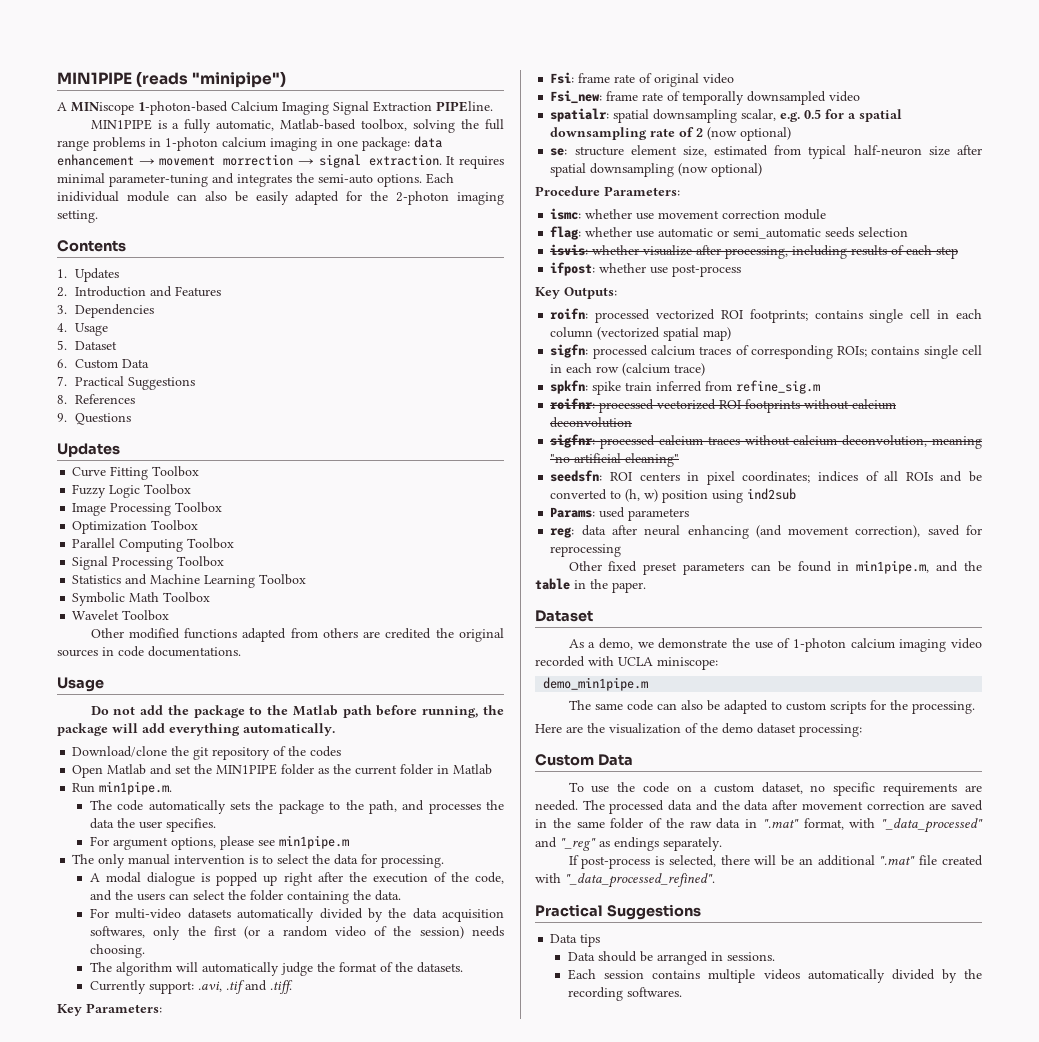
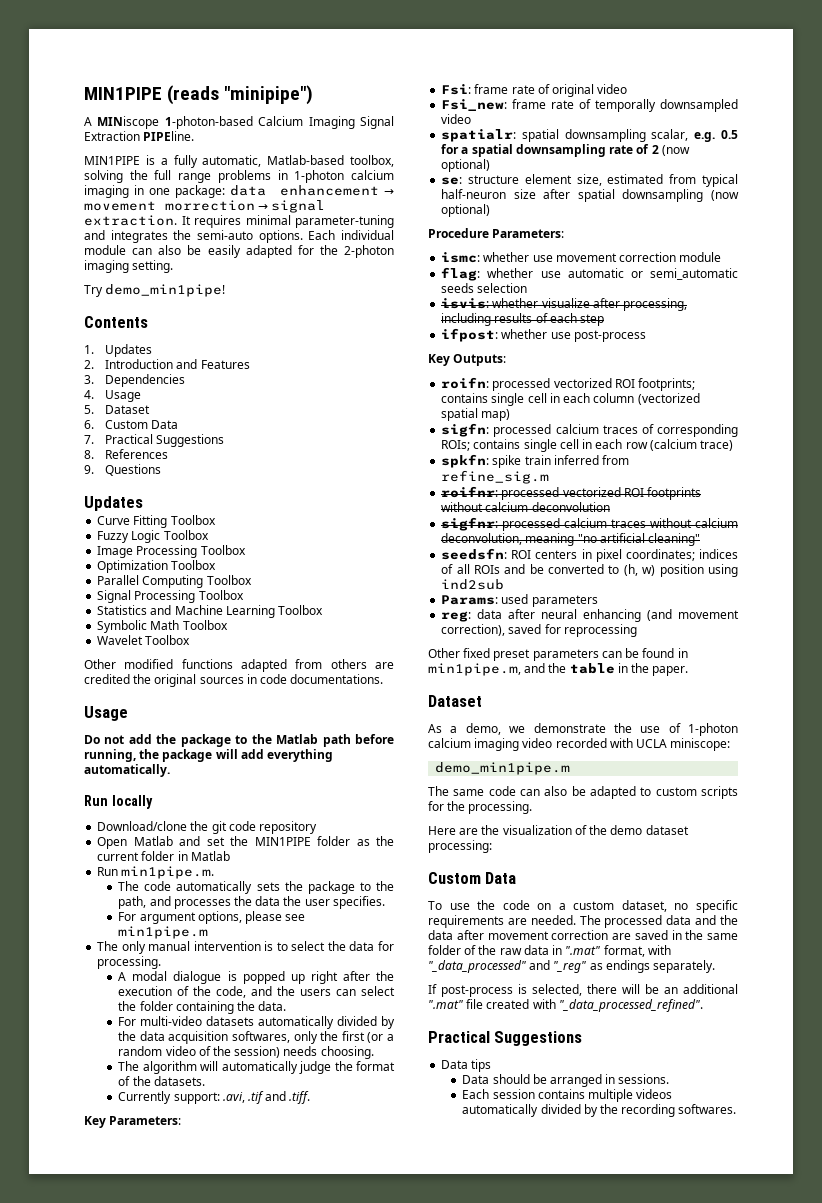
- Each inidividual module can also be easily adapted for the 2-photon imaging setting.
+ Each individual module can also be easily adapted for the 2-photon imaging setting.
+ Try demo_min1pipe!
+ Run locally
- Download/clone the git repository of the codes
+ Download/clone the git code repository

